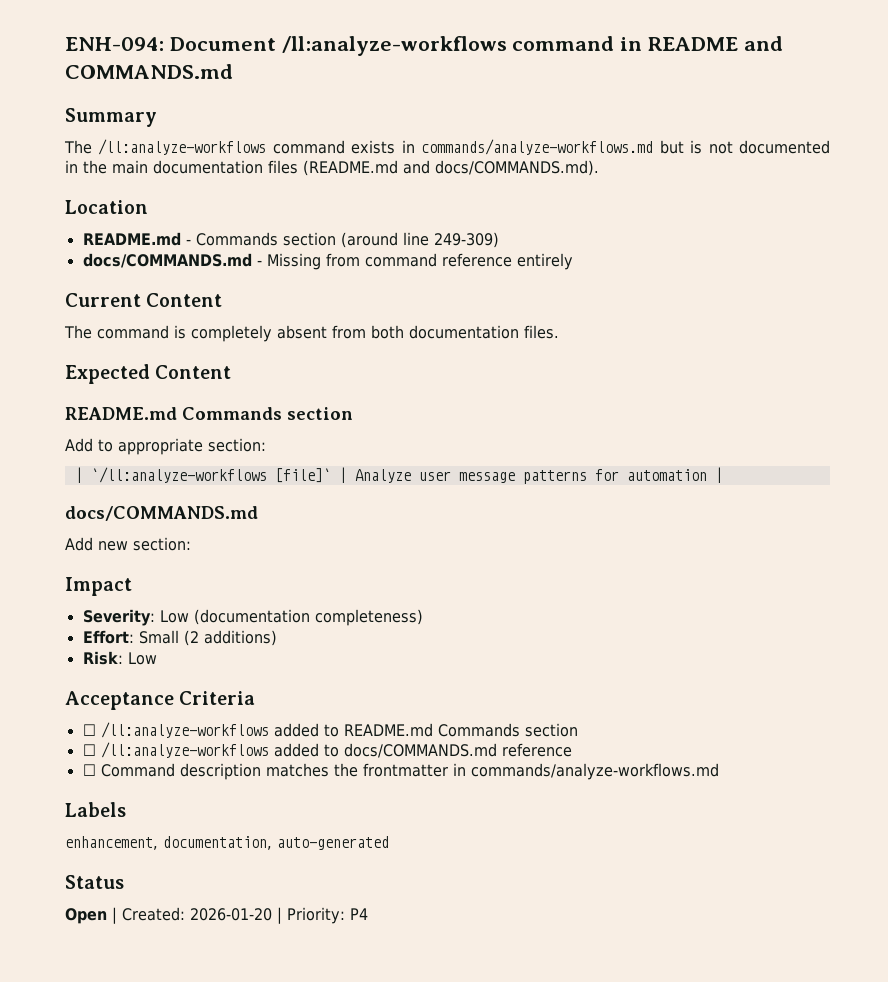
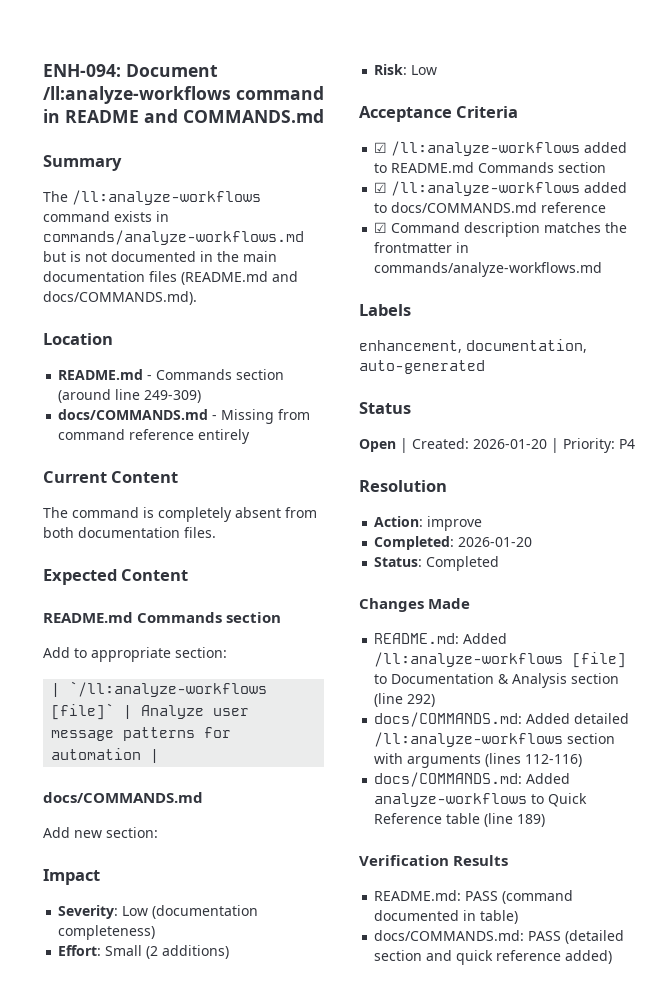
- ☐ /ll:analyze-workflows added to README.md Commands section
+ ☑ /ll:analyze-workflows added to README.md Commands section
- ☐ /ll:analyze-workflows added to docs/COMMANDS.md reference
+ ☑ /ll:analyze-workflows added to docs/COMMANDS.md reference
- ☐ Command description matches the frontmatter in commands/analyze-workflows.md
+ ☑ Command description matches the frontmatter in commands/analyze-workflows.md
+ Resolution
+ Action: improve
+ Completed: 2026-01-20
+ Status: Completed
+ Changes Made
+ README.md: Added /ll:analyze-workflows [file] to Documentation & Analysis section (line 292)
+ docs/COMMANDS.md: Added detailed /ll:analyze-workflows section with arguments (lines 112-116)
+ docs/COMMANDS.md: Added analyze-workflows to Quick Reference table (line 189)
+ Verification Results
+ README.md: PASS (command documented in table)
+ docs/COMMANDS.md: PASS (detailed section and quick reference added)

